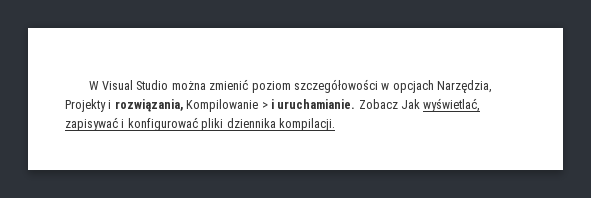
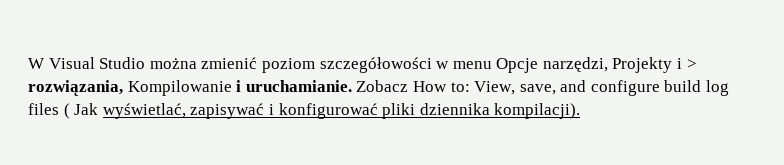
- W Visual Studio można zmienić poziom szczegółowości w opcjach Narzędzia, Projekty i rozwiązania, Kompilowanie > i uruchamianie.
+ W Visual Studio można zmienić poziom szczegółowości w menu Opcje narzędzi, Projekty i > rozwiązania, Kompilowanie i uruchamianie.
- Zobacz Jak wyświetlać, zapisywać i konfigurować pliki dziennika kompilacji.
+ Zobacz How to: View, save, and configure build log files ( Jak wyświetlać, zapisywać i konfigurować pliki dziennika kompilacji).

